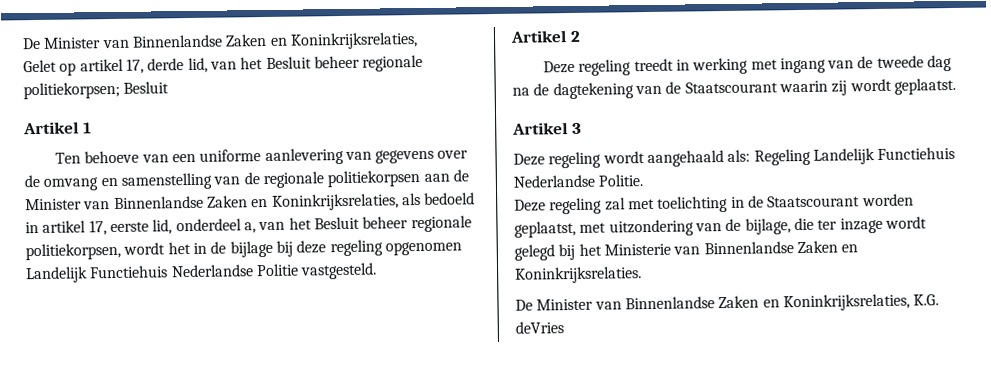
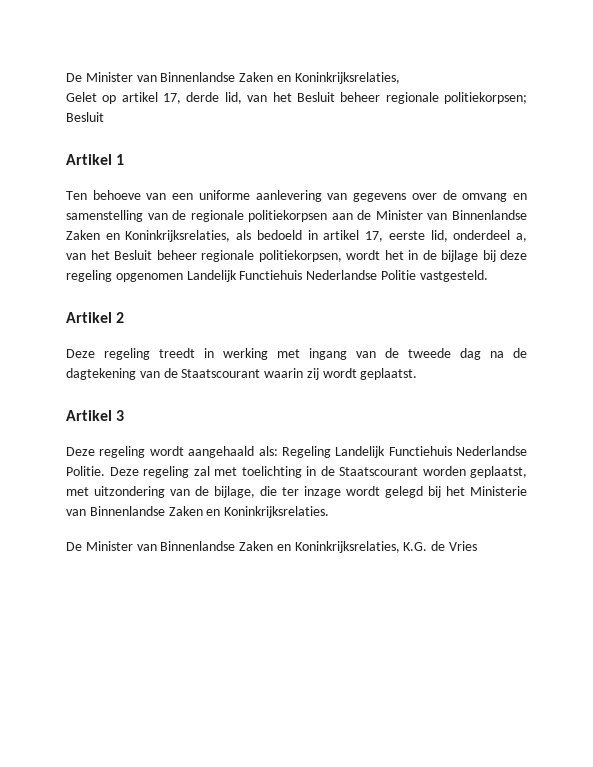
- Deze regeling wordt aangehaald als: Regeling Landelijk Functiehuis Nederlandse Politie.
- Deze regeling zal met toelichting in de Staatscourant worden geplaatst, met uitzondering van de bijlage, die ter inzage wordt gelegd bij het Ministerie van Binnenlandse Zaken en Koninkrijksrelaties.
+ Deze regeling wordt aangehaald als: Regeling Landelijk Functiehuis Nederlandse Politie. Deze regeling zal met toelichting in de Staatscourant worden geplaatst, met uitzondering van de bijlage, die ter inzage wordt gelegd bij het Ministerie van Binnenlandse Zaken en Koninkrijksrelaties.
- De Minister van Binnenlandse Zaken en Koninkrijksrelaties, K.G. deVries
+ De Minister van Binnenlandse Zaken en Koninkrijksrelaties, K.G. de Vries

